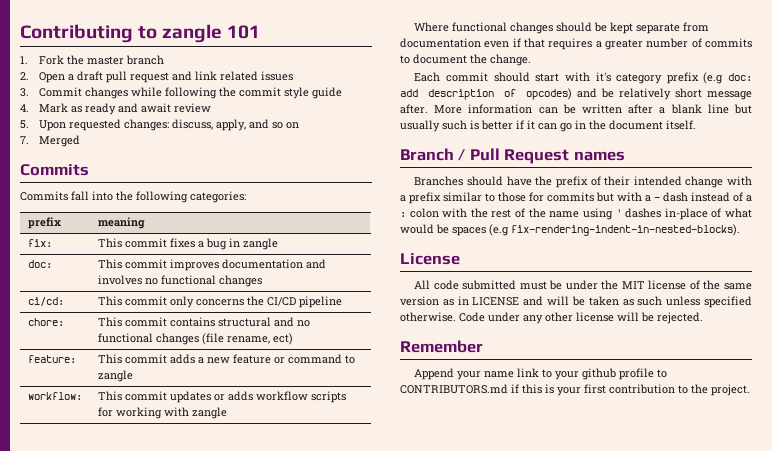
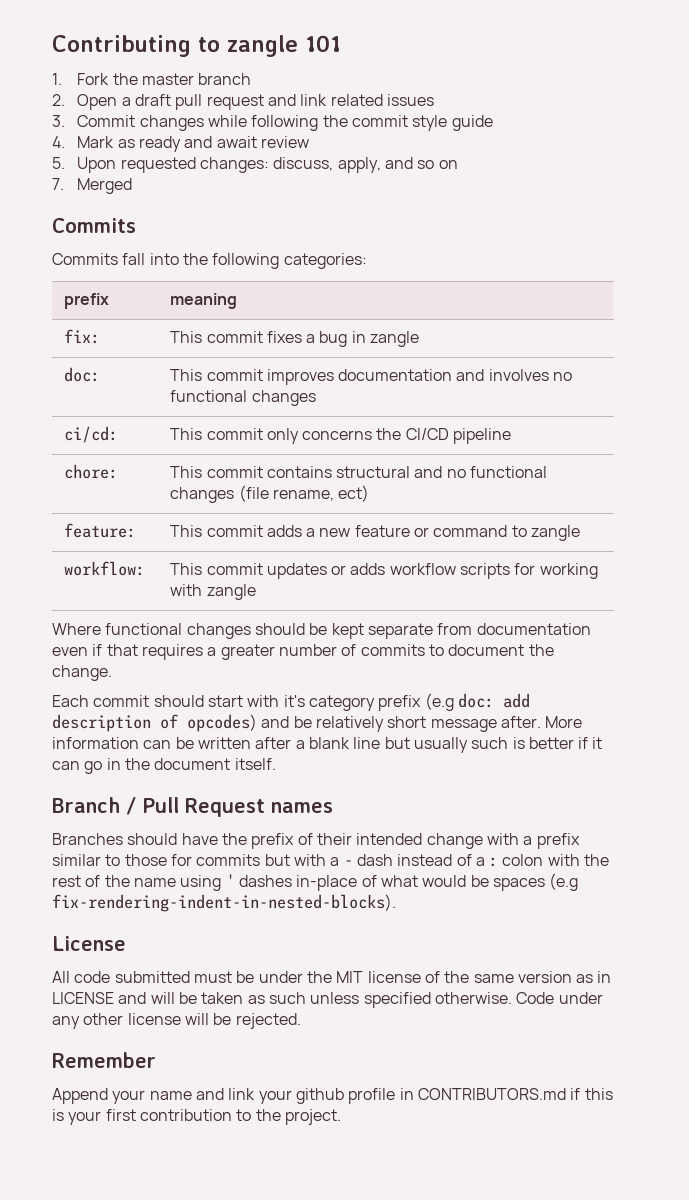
- Append your name link to your github profile to CONTRIBUTORS.md if this is your first contribution to the project.
+ Append your name and link your github profile in CONTRIBUTORS.md if this is your first contribution to the project.

